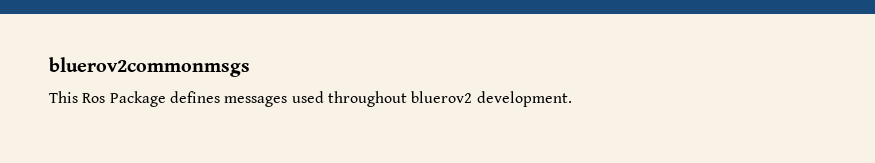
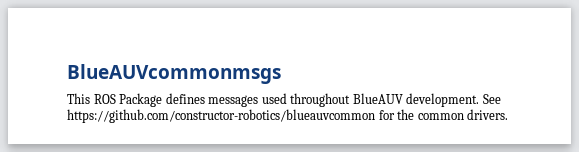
- bluerov2commonmsgs
+ BlueAUVcommonmsgs
- This Ros Package defines messages used throughout bluerov2 development.
+ This ROS Package defines messages used throughout BlueAUV development. See https://github.com/constructor-robotics/blueauvcommon for the common drivers.

